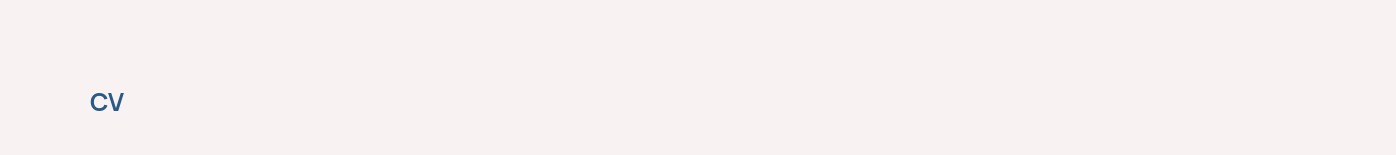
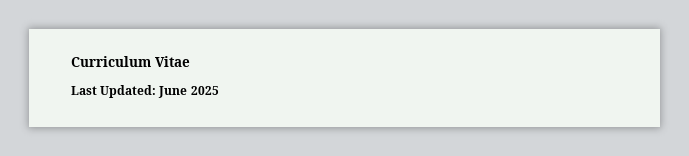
- CV
+ Curriculum Vitae
+ Last Updated: June 2025

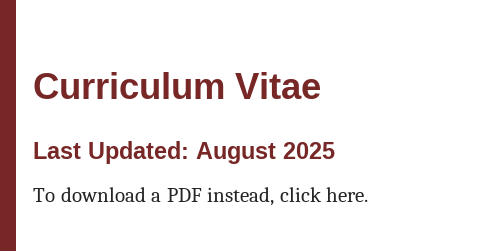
- Last Updated: June 2025
+ Last Updated: August 2025
+ To download a PDF instead, click here.

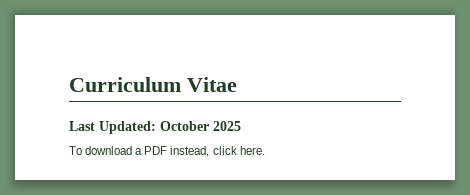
- Last Updated: August 2025
+ Last Updated: October 2025

